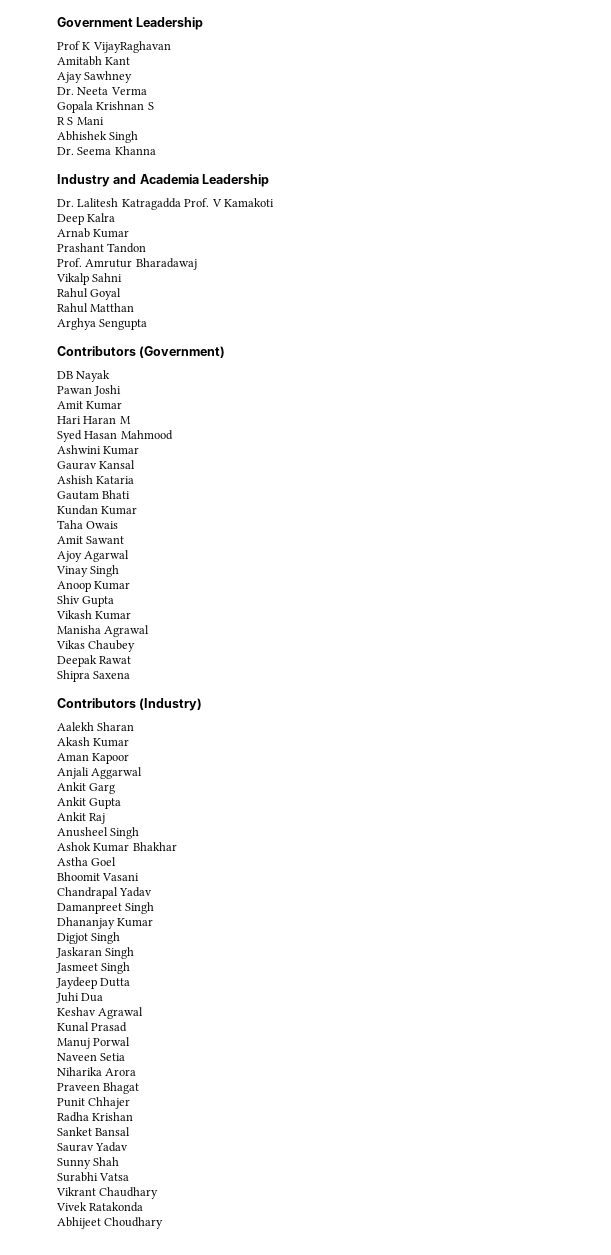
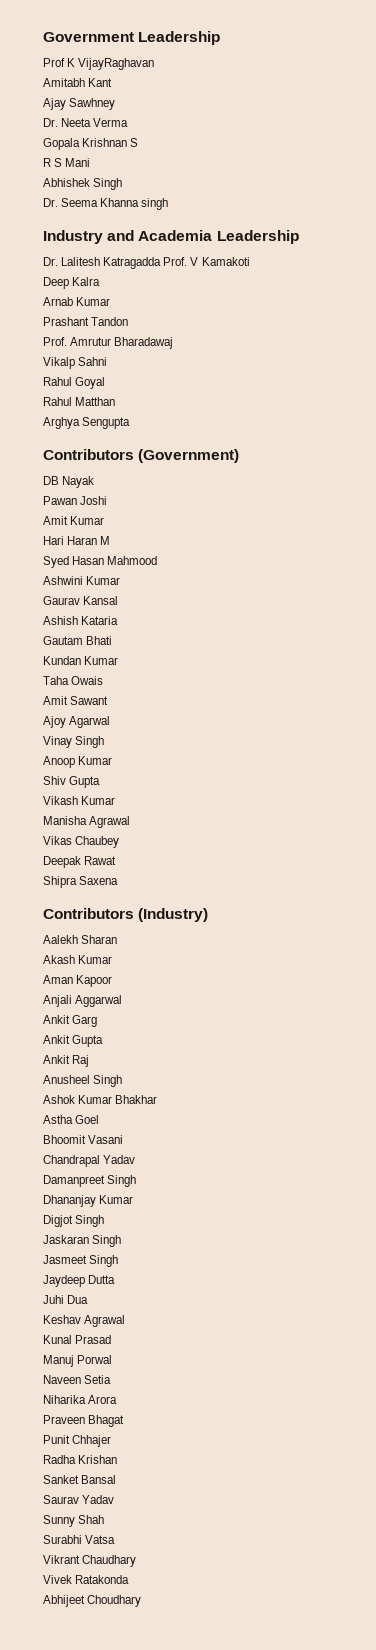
- Dr. Seema Khanna
+ Dr. Seema Khanna singh

